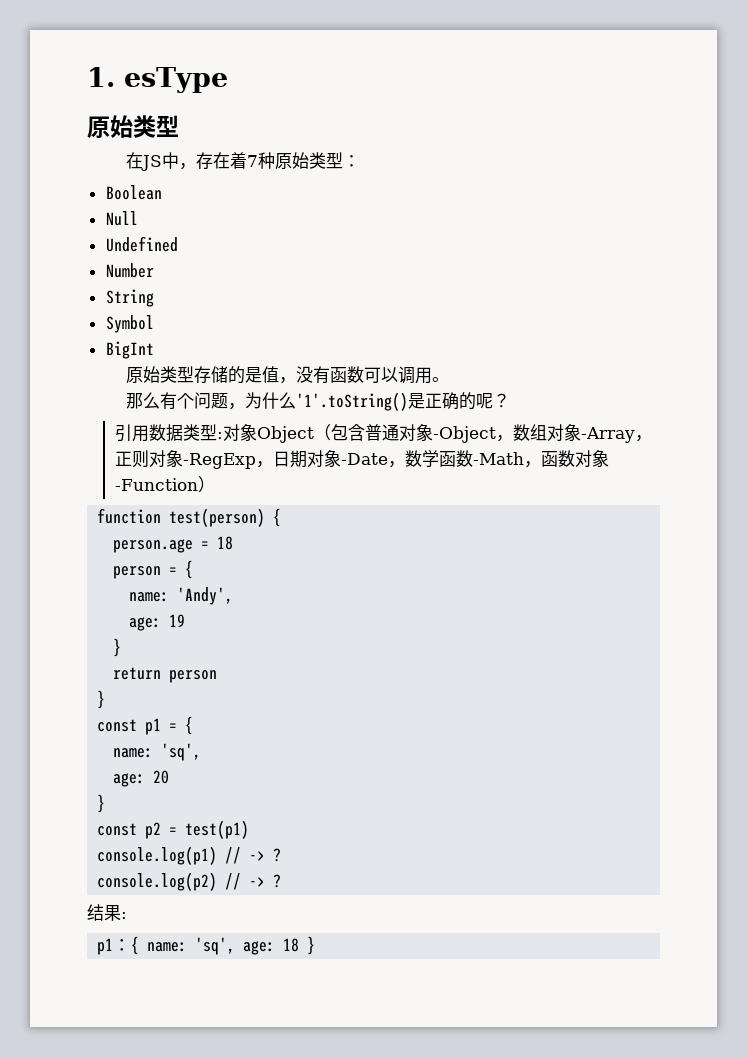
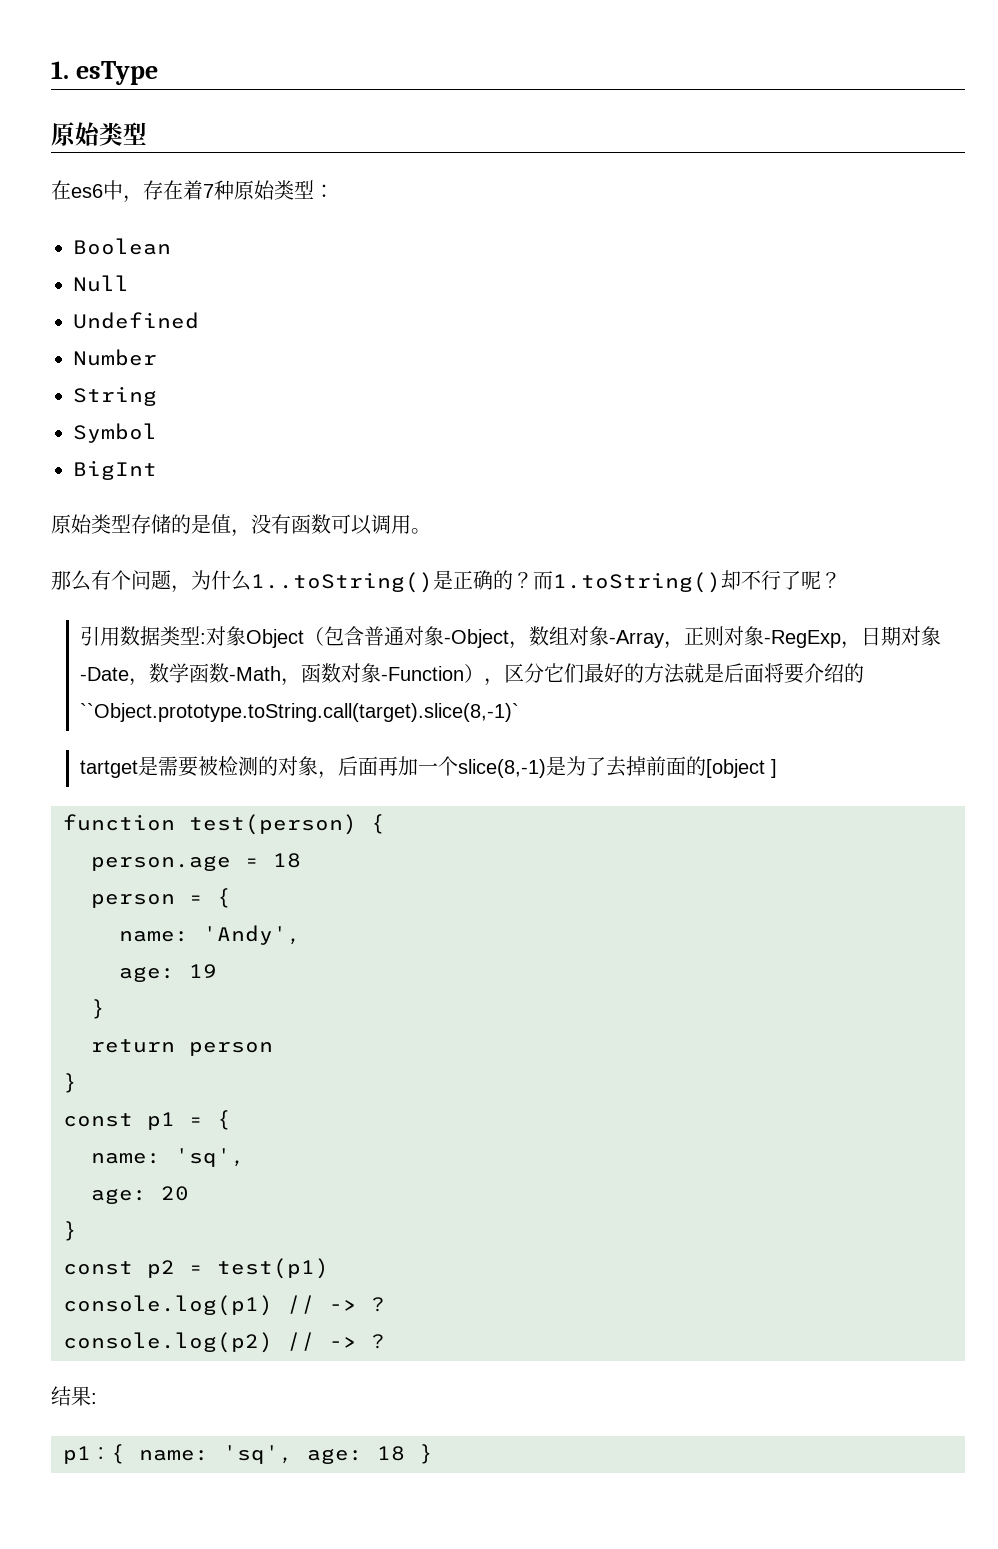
- 在JS中，存在着7种原始类型：
+ 在es6中，存在着7种原始类型：
- 那么有个问题，为什么'1'.toString()是正确的呢？
+ 那么有个问题，为什么1..toString()是正确的？而1.toString()却不行了呢？
- 引用数据类型:对象Object（包含普通对象-Object，数组对象-Array，正则对象-RegExp，日期对象-Date，数学函数-Math，函数对象-Function）
+ 引用数据类型:对象Object（包含普通对象-Object，数组对象-Array，正则对象-RegExp，日期对象-Date，数学函数-Math，函数对象-Function），区分它们最好的方法就是后面将要介绍的``Object.prototype.toString.call(target).slice(8,-1)`
+ tartget是需要被检测的对象，后面再加一个slice(8,-1)是为了去掉前面的[object ]

